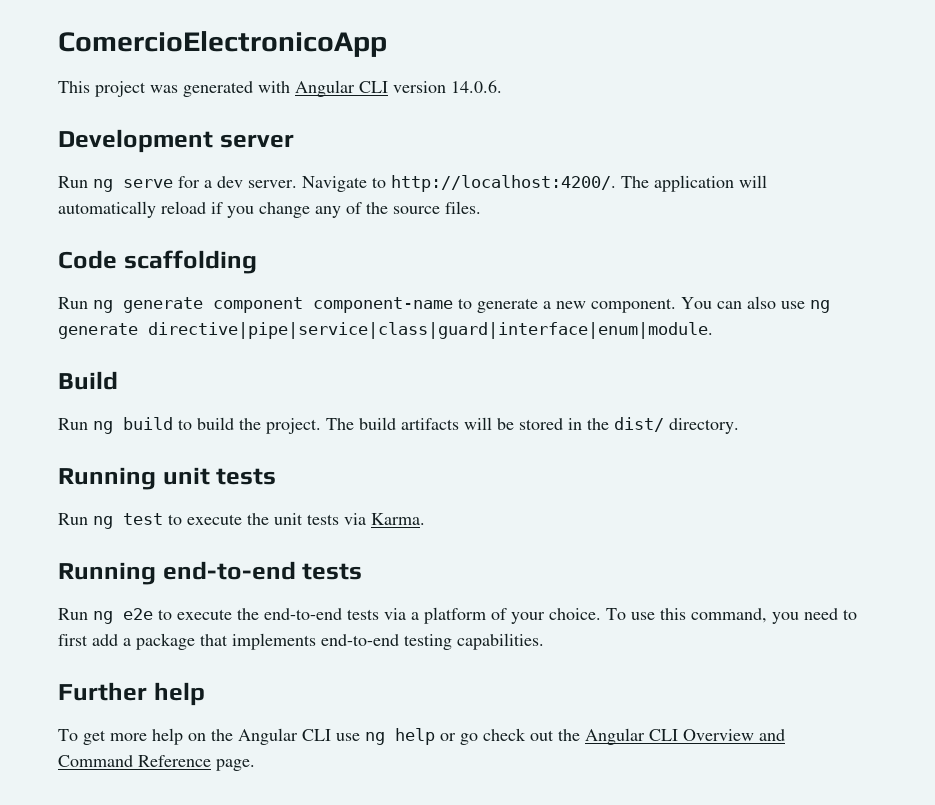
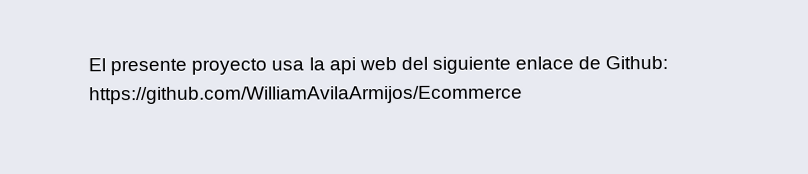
- ComercioElectronicoApp
- This project was generated with Angular CLI version 14.0.6.
- Development server
- Run ng serve for a dev server. Navigate to http://localhost:4200/. The application will automatically reload if you change any of the source files.
- Code scaffolding
- Run ng generate component component-name to generate a new component. You can also use ng generate directive|pipe|service|class|guard|interface|enum|module.
- Build
- Run ng build to build the project. The build artifacts will be stored in the dist/ directory.
- Running unit tests
- Run ng test to execute the unit tests via Karma.
- Running end-to-end tests
- Run ng e2e to execute the end-to-end tests via a platform of your choice. To use this command, you need to first add a package that implements end-to-end testing capabilities.
- Further help
- To get more help on the Angular CLI use ng help or go check out the Angular CLI Overview and Command Reference page.
+ El presente proyecto usa la api web del siguiente enlace de Github: https://github.com/WilliamAvilaArmijos/Ecommerce

